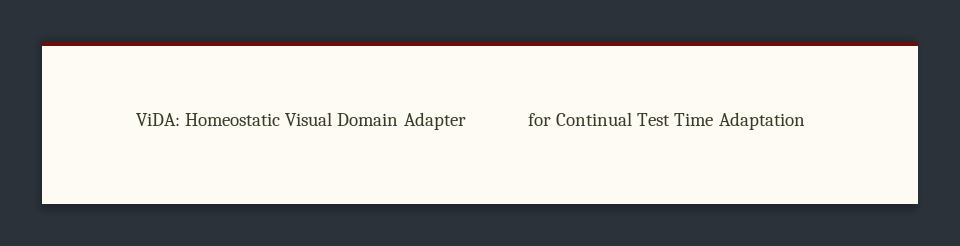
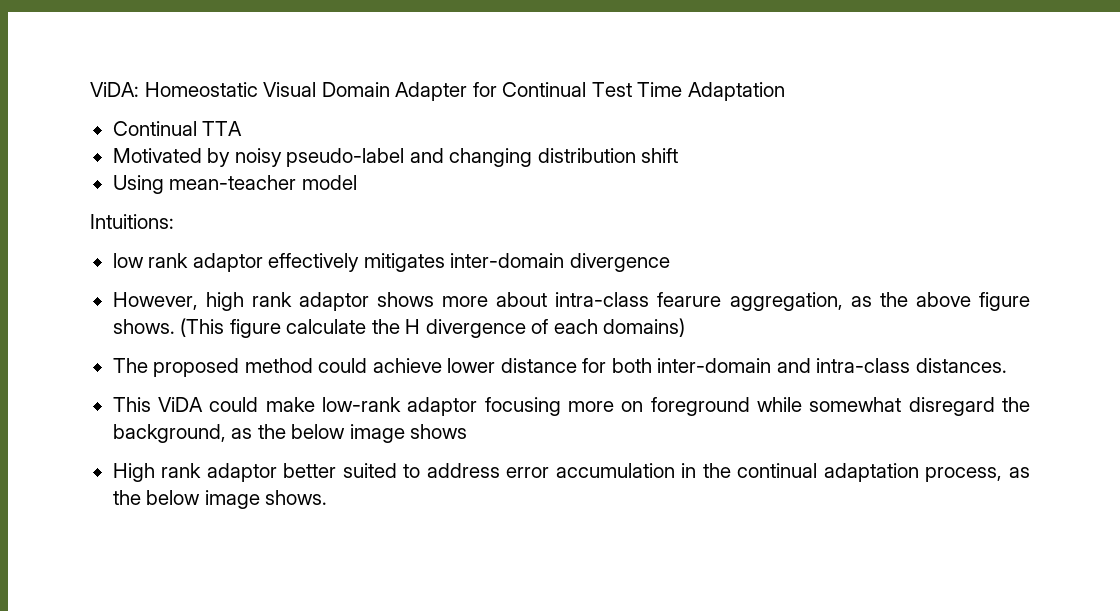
+ Continual TTA
+ Motivated by noisy pseudo-label and changing distribution shift
+ Using mean-teacher model
+ Intuitions:
+ low rank adaptor effectively mitigates inter-domain divergence
+ However, high rank adaptor shows more about intra-class fearure aggregation, as the above figure shows. (This figure calculate the H divergence of each domains)
+ The proposed method could achieve lower distance for both inter-domain and intra-class distances.
+ This ViDA could make low-rank adaptor focusing more on foreground while somewhat disregard the background, as the below image shows
+ High rank adaptor better suited to address error accumulation in the continual adaptation process, as the below image shows.

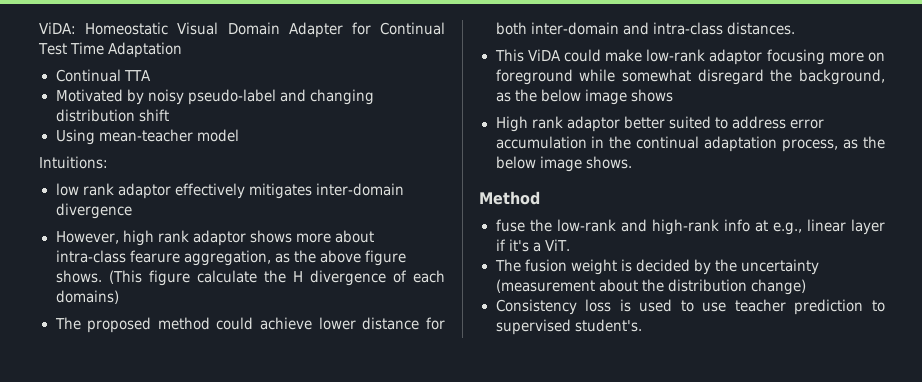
+ Method
+ fuse the low-rank and high-rank info at e.g., linear layer if it's a ViT.
+ The fusion weight is decided by the uncertainty (measurement about the distribution change)
+ Consistency loss is used to use teacher prediction to supervised student's.

